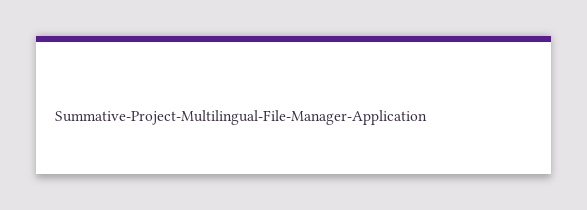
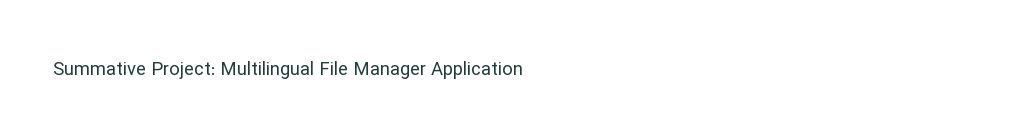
- Summative-Project-Multilingual-File-Manager-Application
+ Summative Project: Multilingual File Manager Application

